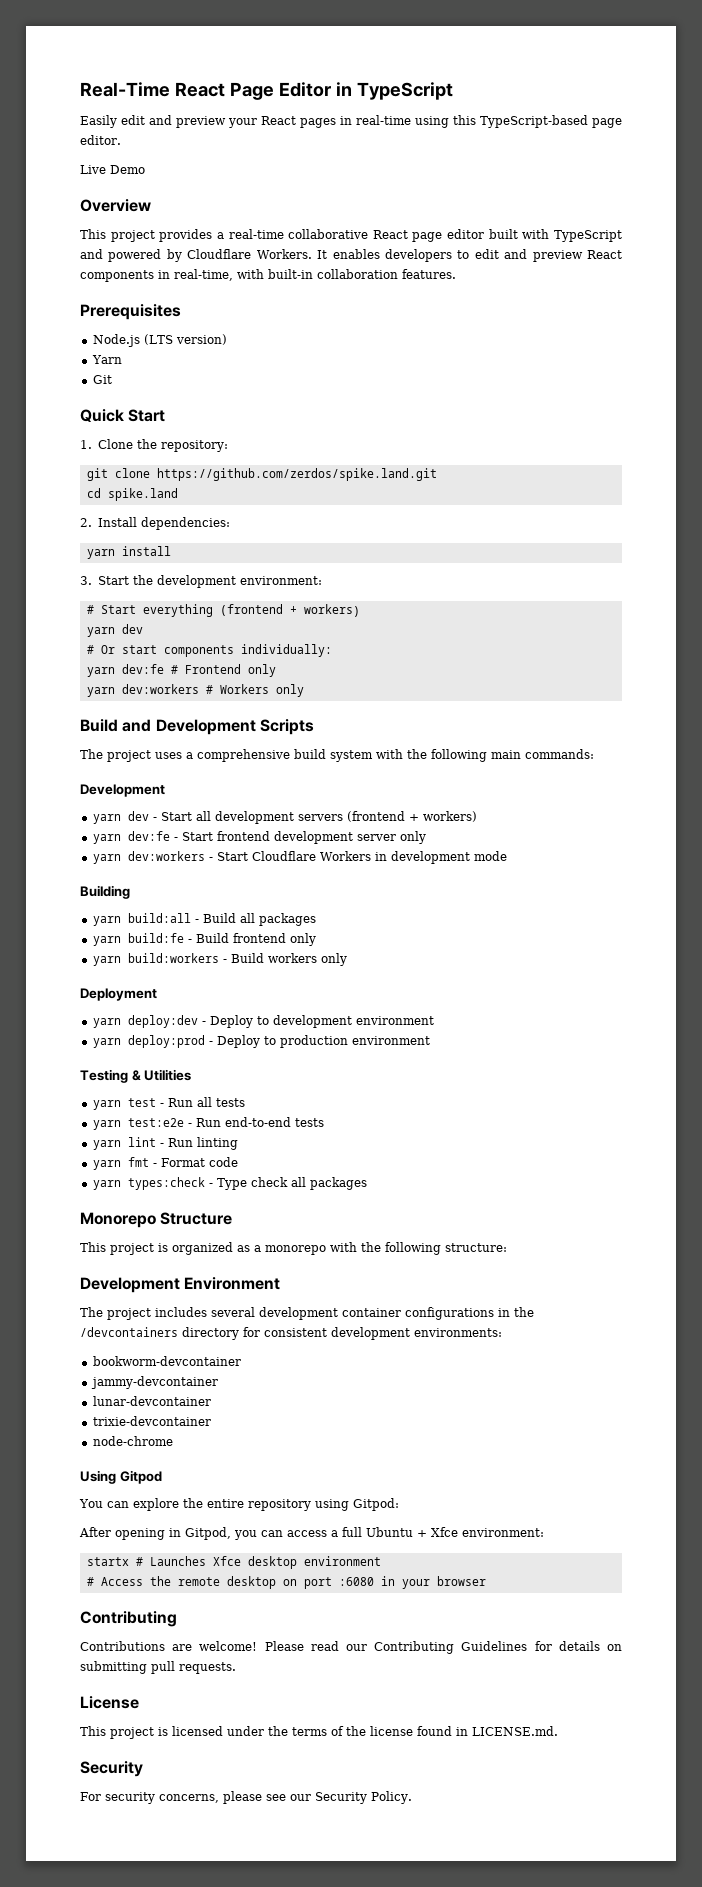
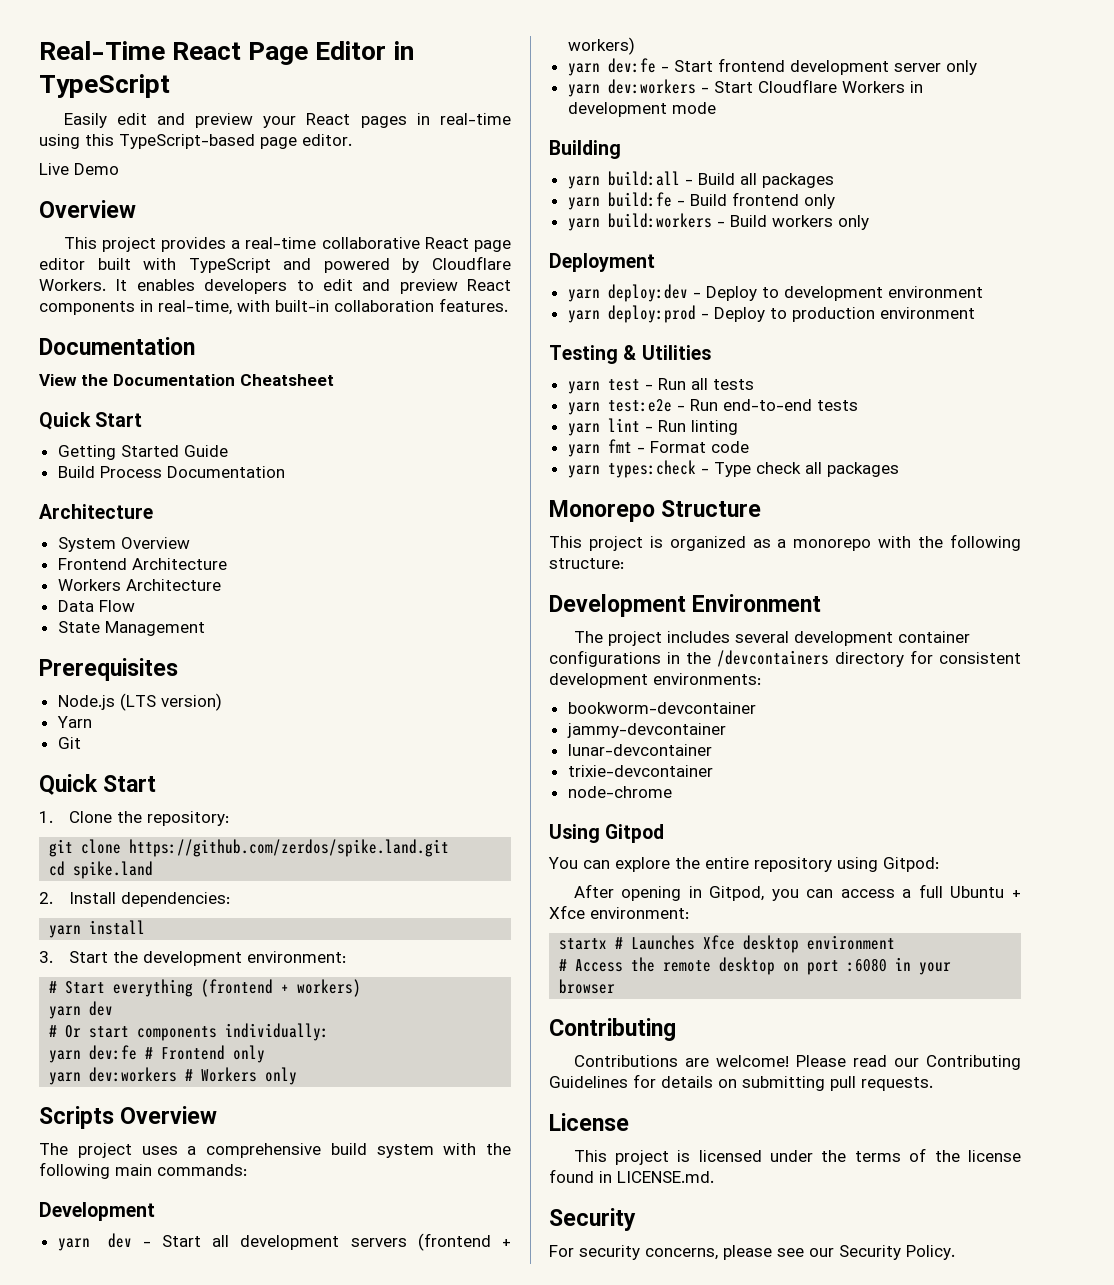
  It enables developers to edit and preview React components in real-time, with built-in collaboration features.
+ Documentation
+ View the Documentation Cheatsheet
+ Quick Start
+ Getting Started Guide
+ Build Process Documentation
+ Architecture
+ System Overview
+ Frontend Architecture
+ Workers Architecture
+ Data Flow
+ State Management
- Build and Development Scripts
+ Scripts Overview

